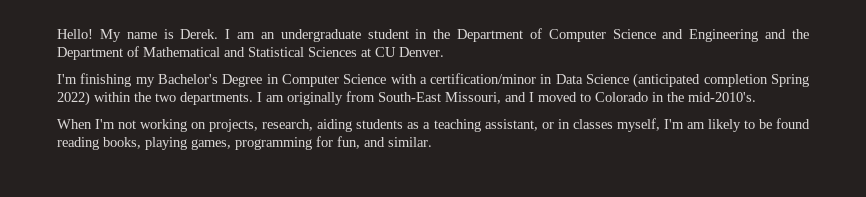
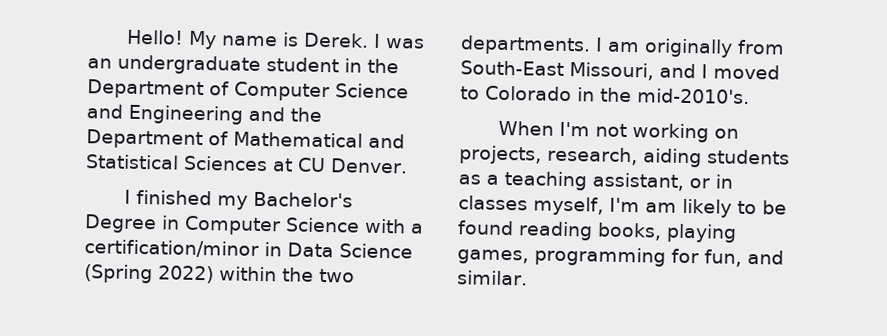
- I am an undergraduate student in the Department of Computer Science and Engineering and the Department of Mathematical and Statistical Sciences at CU Denver.
+ I was an undergraduate student in the Department of Computer Science and Engineering and the Department of Mathematical and Statistical Sciences at CU Denver.
- I'm finishing my Bachelor's Degree in Computer Science with a certification/minor in Data Science (anticipated completion Spring 2022) within the two departments.
+ I finished my Bachelor's Degree in Computer Science with a certification/minor in Data Science (Spring 2022) within the two departments.

